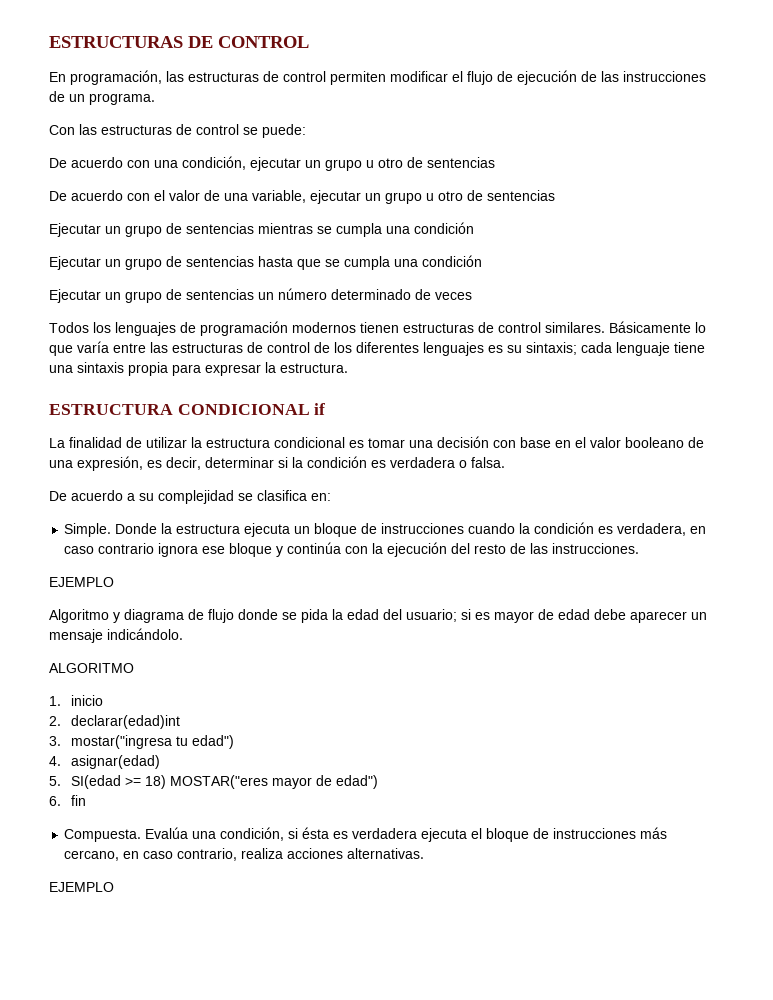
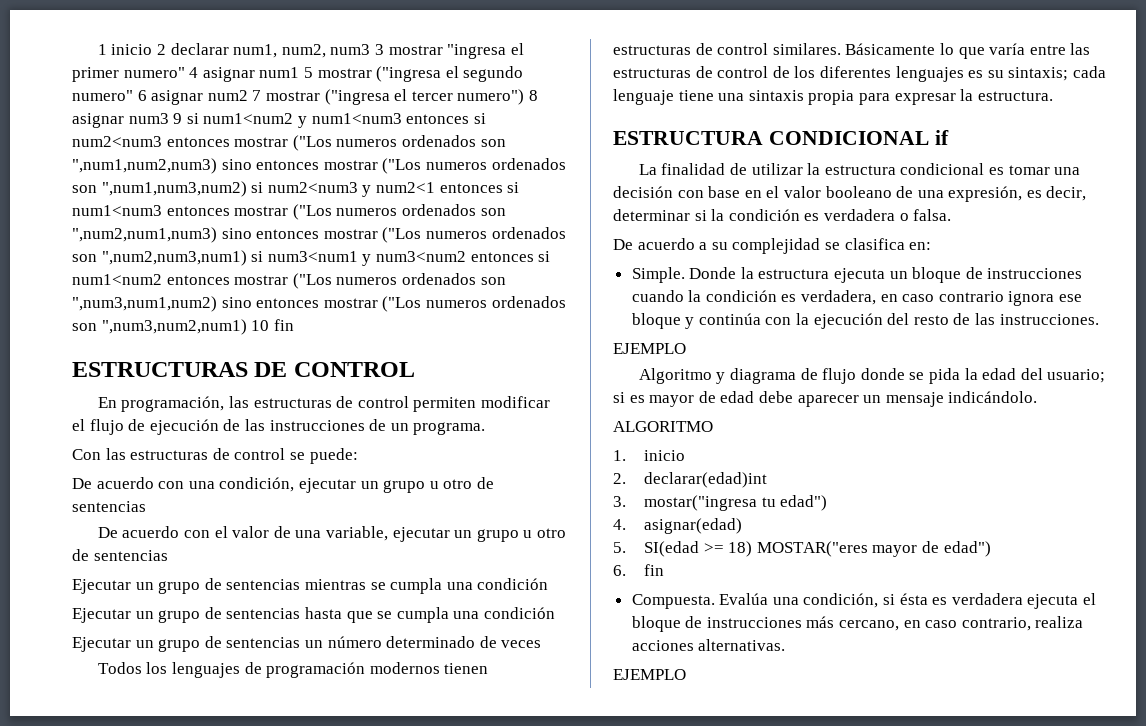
+ 1 inicio 2 declarar num1, num2, num3 3 mostrar "ingresa el primer numero" 4 asignar num1 5 mostrar ("ingresa el segundo numero" 6 asignar num2 7 mostrar ("ingresa el tercer numero") 8 asignar num3 9 si num1<num2 y num1<num3 entonces si num2<num3 entonces mostrar ("Los numeros ordenados son ",num1,num2,num3) sino entonces mostrar ("Los numeros ordenados son ",num1,num3,num2) si num2<num3 y num2<1 entonces si num1<num3 entonces mostrar ("Los numeros ordenados son ",num2,num1,num3) sino entonces mostrar ("Los numeros ordenados son ",num2,num3,num1) si num3<num1 y num3<num2 entonces si num1<num2 entonces mostrar ("Los numeros ordenados son ",num3,num1,num2) sino entonces mostrar ("Los numeros ordenados son ",num3,num2,num1) 10 fin

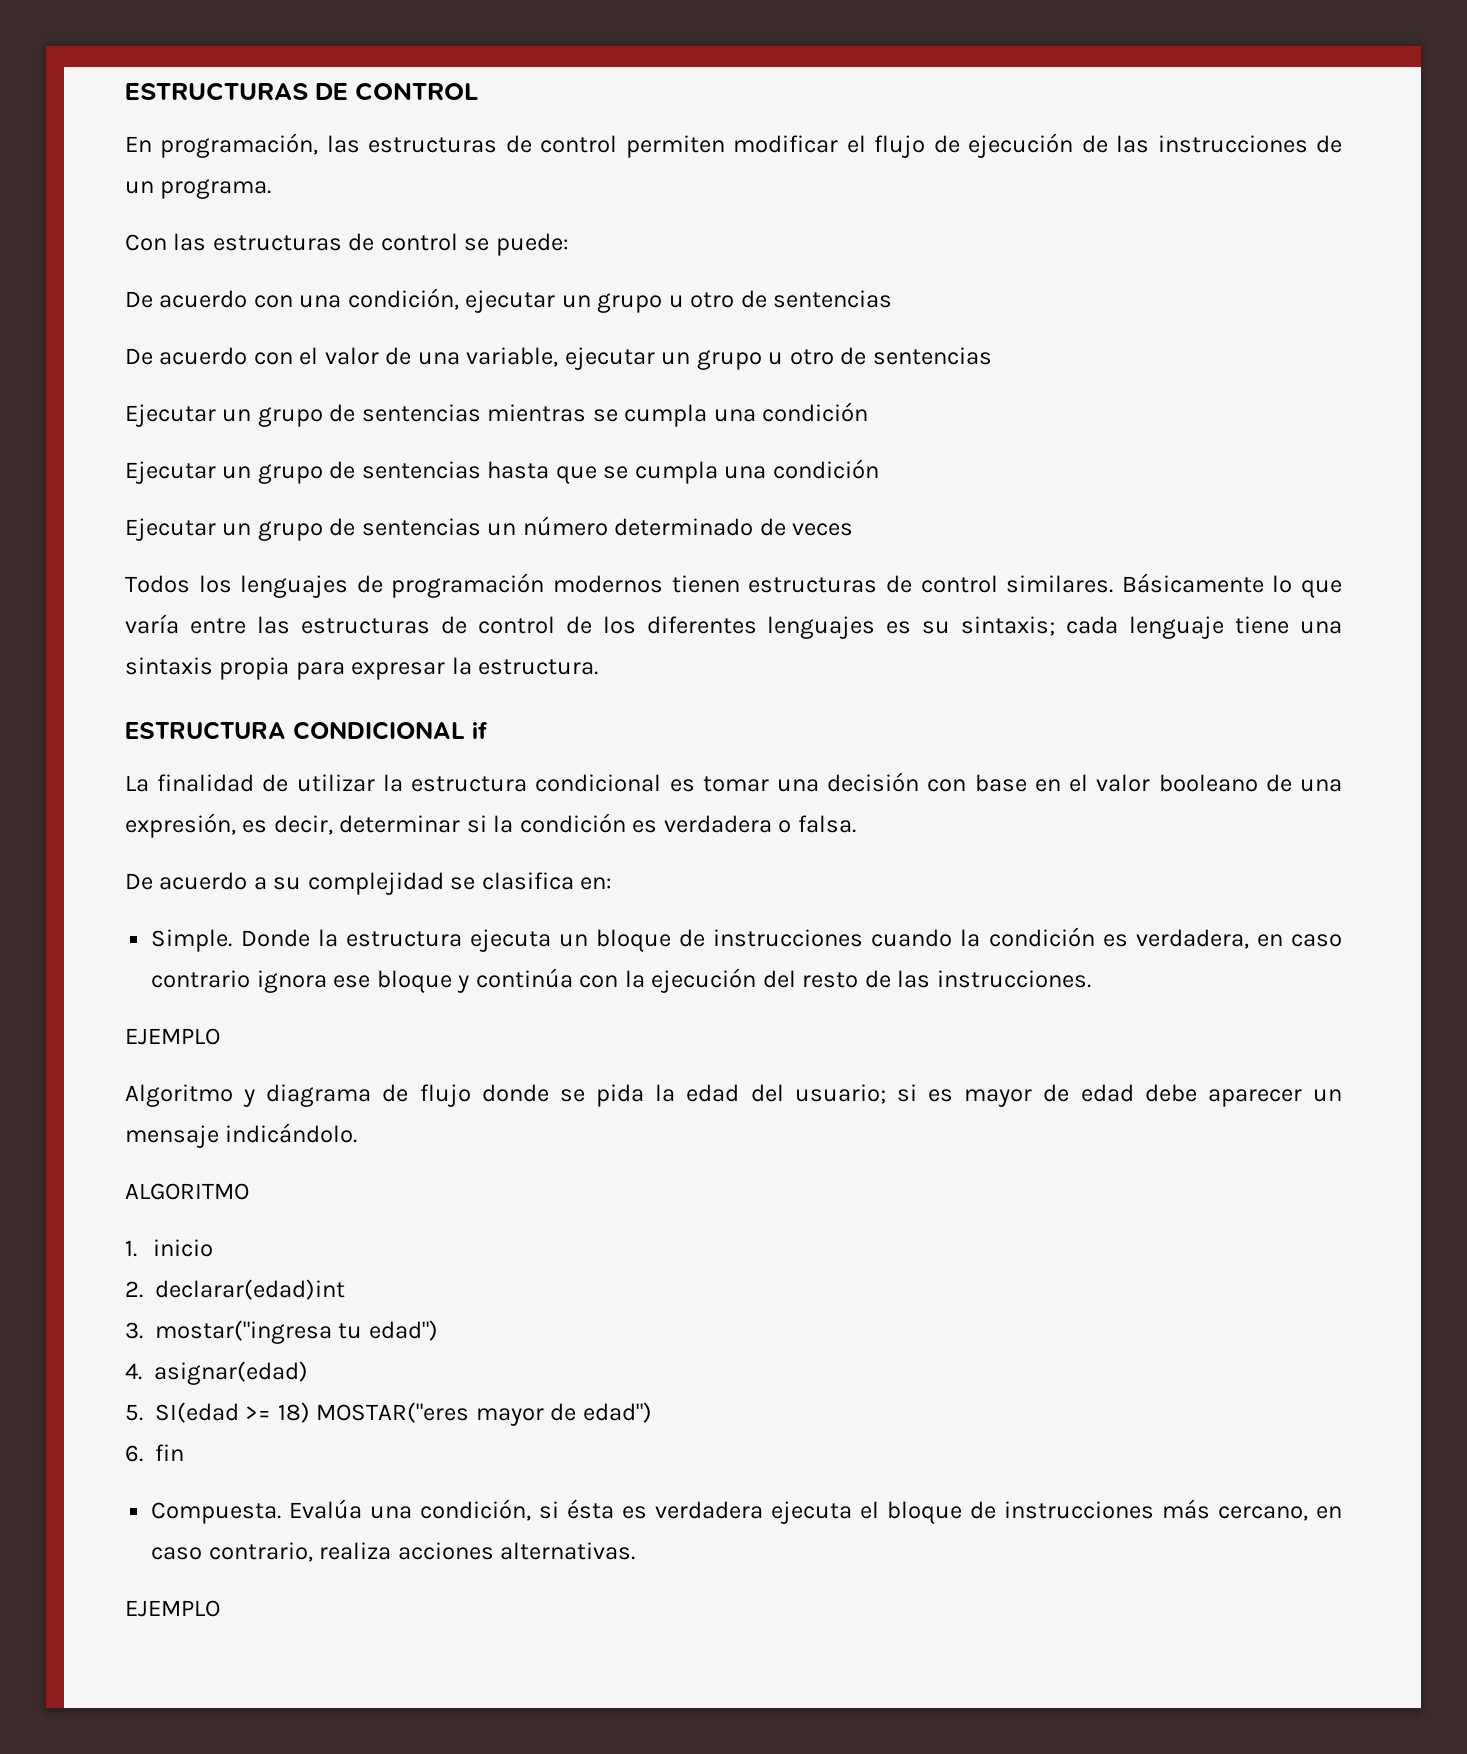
- 1 inicio 2 declarar num1, num2, num3 3 mostrar "ingresa el primer numero" 4 asignar num1 5 mostrar ("ingresa el segundo numero" 6 asignar num2 7 mostrar ("ingresa el tercer numero") 8 asignar num3 9 si num1<num2 y num1<num3 entonces si num2<num3 entonces mostrar ("Los numeros ordenados son ",num1,num2,num3) sino entonces mostrar ("Los numeros ordenados son ",num1,num3,num2) si num2<num3 y num2<1 entonces si num1<num3 entonces mostrar ("Los numeros ordenados son ",num2,num1,num3) sino entonces mostrar ("Los numeros ordenados son ",num2,num3,num1) si num3<num1 y num3<num2 entonces si num1<num2 entonces mostrar ("Los numeros ordenados son ",num3,num1,num2) sino entonces mostrar ("Los numeros ordenados son ",num3,num2,num1) 10 fin

